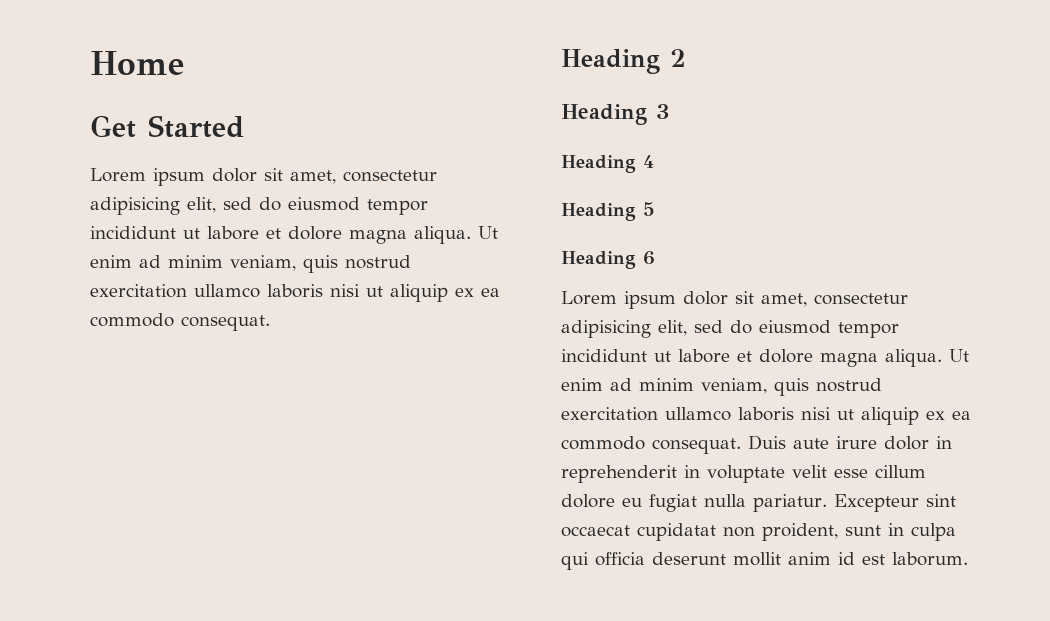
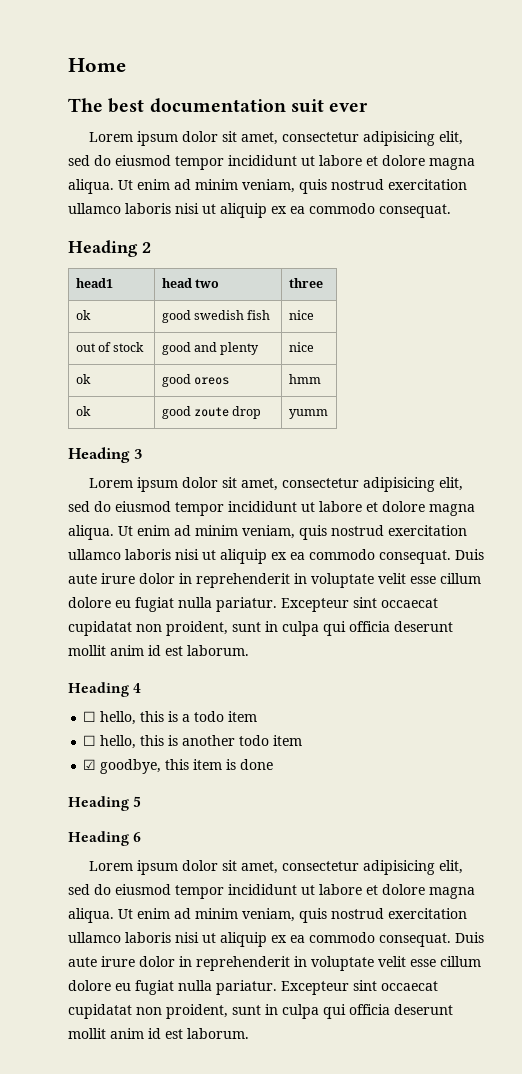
- Get Started
+ The best documentation suit ever
+ head1 | head two | three
+ ok | good swedish fish | nice
+ out of stock | good and plenty | nice
+ ok | good oreos | hmm
+ ok | good zoute drop | yumm
  Heading 3
+ Lorem ipsum dolor sit amet, consectetur adipisicing elit, sed do eiusmod tempor incididunt ut labore et dolore magna aliqua. Ut enim ad minim veniam, quis nostrud exercitation ullamco laboris nisi ut aliquip ex ea commodo consequat. Duis aute irure dolor in reprehenderit in voluptate velit esse cillum dolore eu fugiat nulla pariatur. Excepteur sint occaecat cupidatat non proident, sunt in culpa qui officia deserunt mollit anim id est laborum.
  Heading 4
+ ☐ hello, this is a todo item
+ ☐ hello, this is another todo item
+ ☑ goodbye, this item is done

